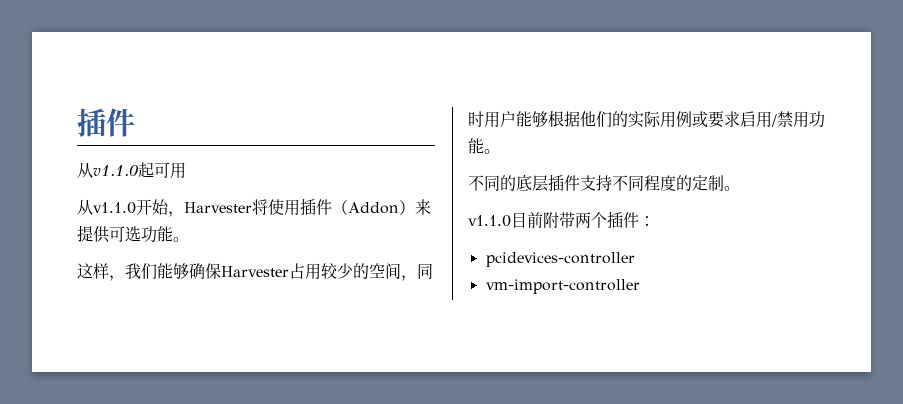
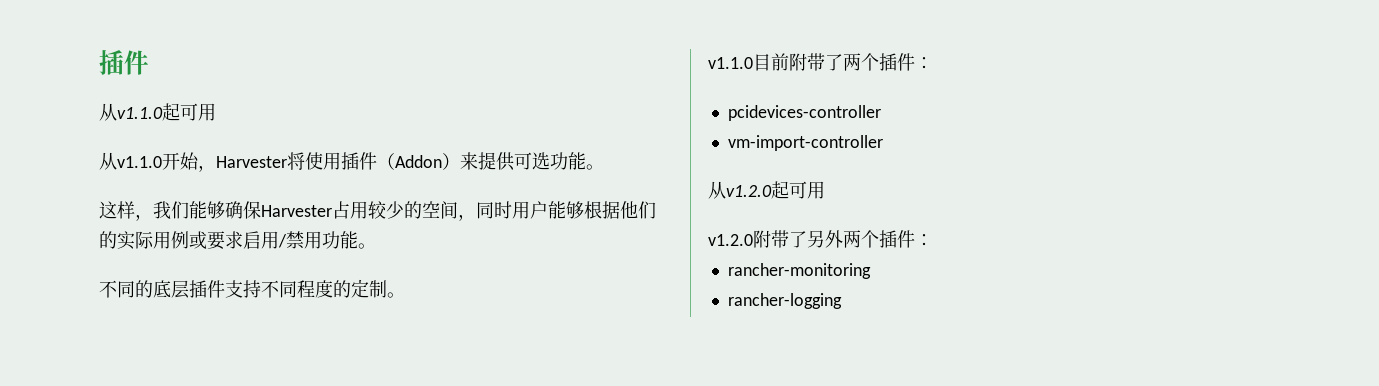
- v1.1.0目前附带两个插件：
+ v1.1.0目前附带了两个插件：
+ 从v1.2.0起可用
+ v1.2.0附带了另外两个插件：
+ rancher-monitoring
+ rancher-logging

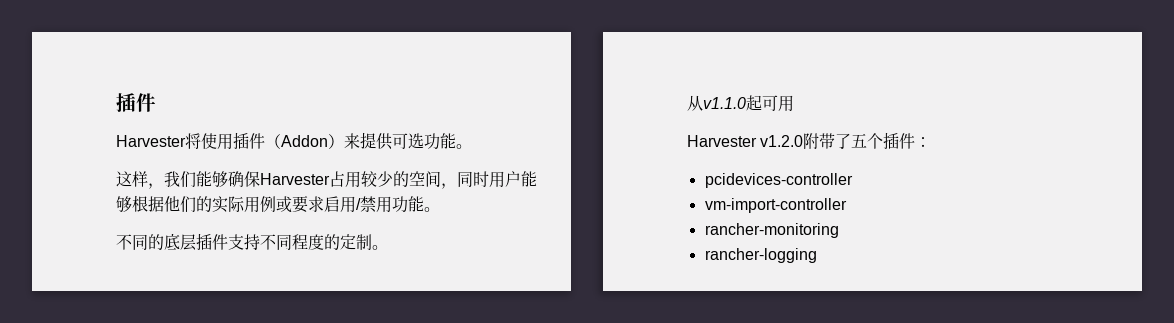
- 从v1.1.0起可用
- 从v1.1.0开始，Harvester将使用插件（Addon）来提供可选功能。
+ Harvester将使用插件（Addon）来提供可选功能。
- v1.1.0目前附带了两个插件：
+ 从v1.1.0起可用
+ Harvester v1.2.0附带了五个插件：
  pcidevices-controller
  vm-import-controller
- 从v1.2.0起可用
- v1.2.0附带了另外两个插件：

